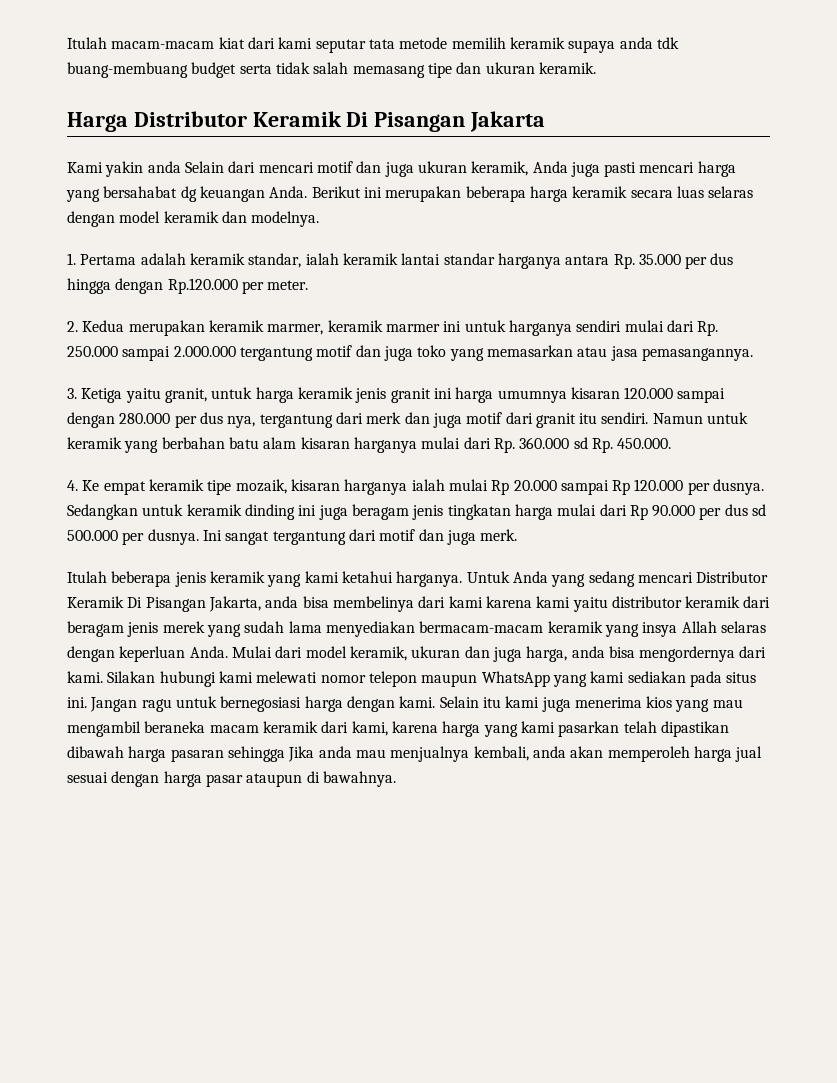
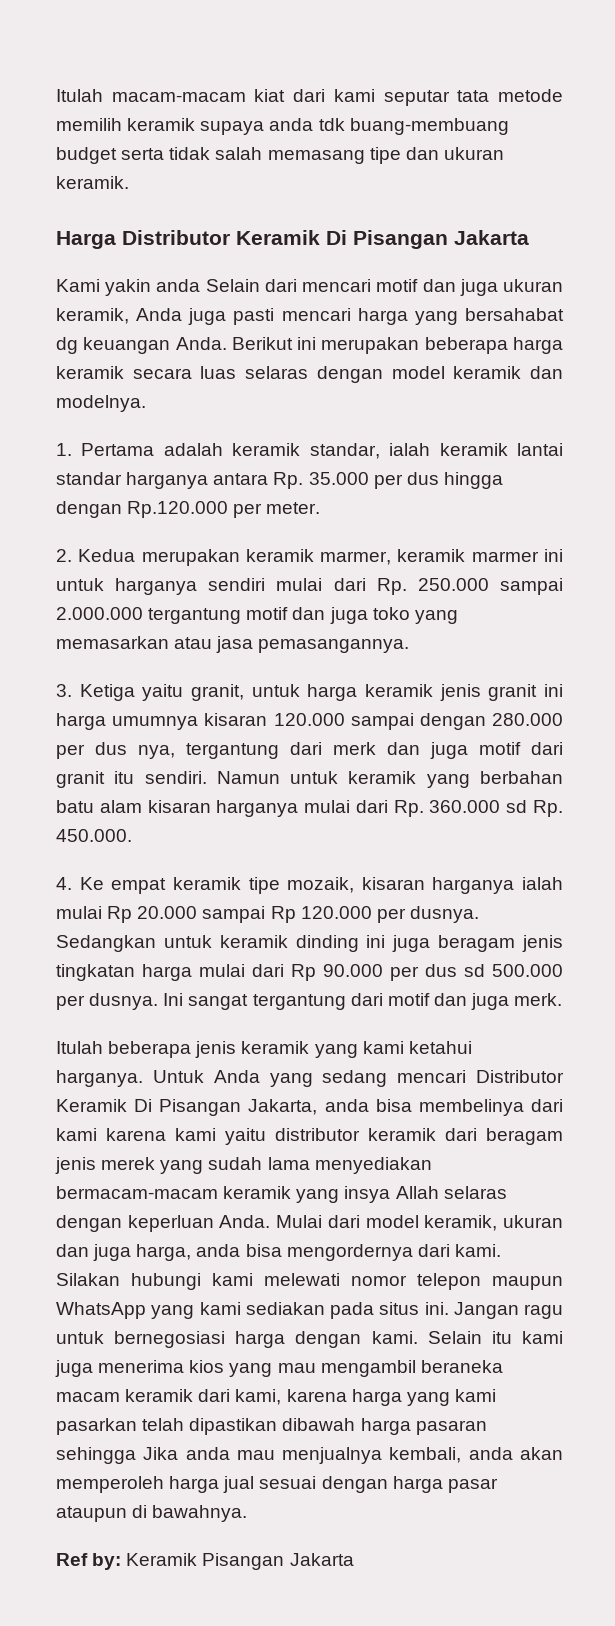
+ Ref by: Keramik Pisangan Jakarta

